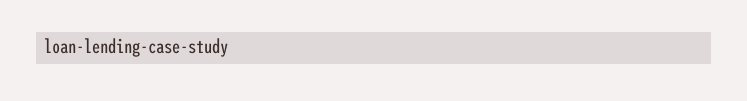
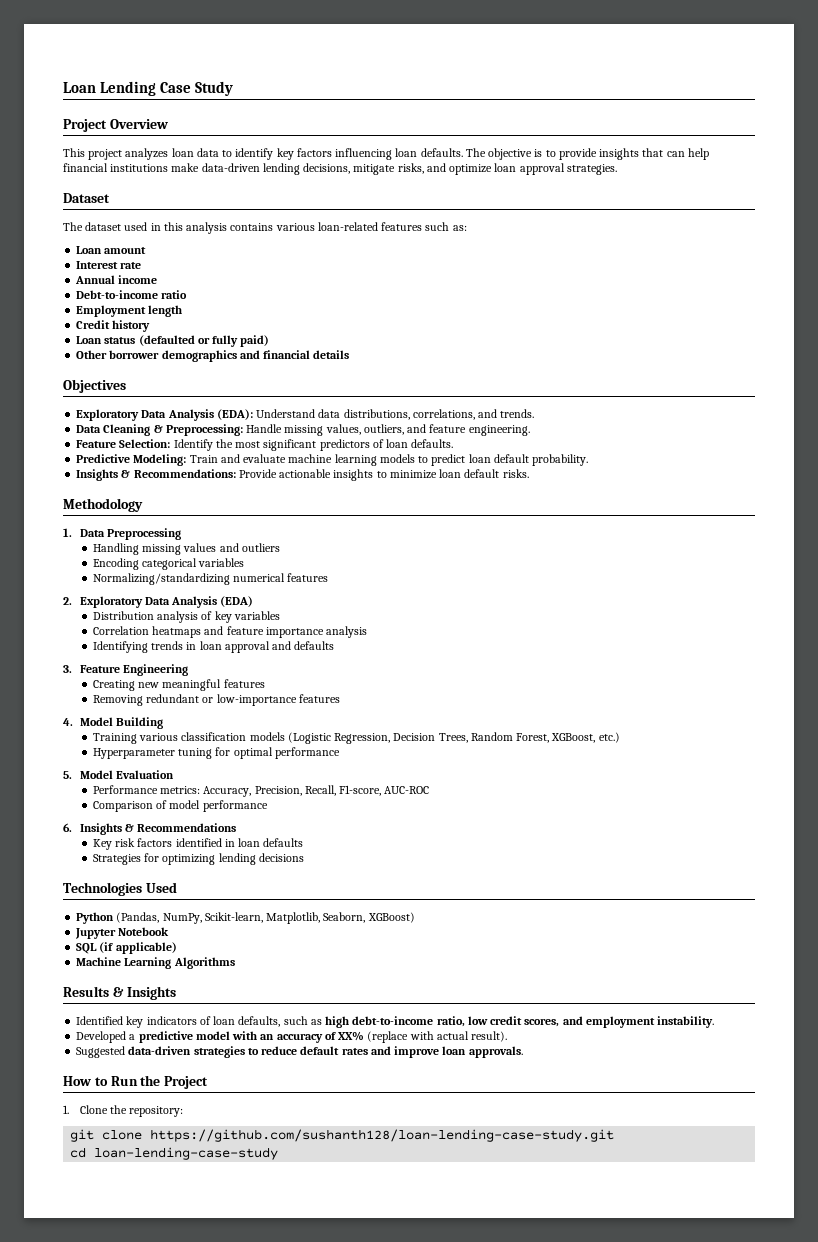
- loan-lending-case-study
+ Loan Lending Case Study
+ Project Overview
+ This project analyzes loan data to identify key factors influencing loan defaults. The objective is to provide insights that can help financial institutions make data-driven lending decisions, mitigate risks, and optimize loan approval strategies.
+ Dataset
+ The dataset used in this analysis contains various loan-related features such as:
+ Loan amount
+ Interest rate
+ Annual income
+ Debt-to-income ratio
+ Employment length
+ Credit history
+ Loan status (defaulted or fully paid)
+ Other borrower demographics and financial details
+ Objectives
+ Exploratory Data Analysis (EDA): Understand data distributions, correlations, and trends.
+ Data Cleaning & Preprocessing: Handle missing values, outliers, and feature engineering.
+ Feature Selection: Identify the most significant predictors of loan defaults.
+ Predictive Modeling: Train and evaluate machine learning models to predict loan default probability.
+ Insights & Recommendations: Provide actionable insights to minimize loan default risks.
+ Methodology
+ 1. Data Preprocessing
+ Handling missing values and outliers
+ Encoding categorical variables
+ Normalizing/standardizing numerical features
+ 2. Exploratory Data Analysis (EDA)
+ Distribution analysis of key variables
+ Correlation heatmaps and feature importance analysis
+ Identifying trends in loan approval and defaults
+ 3. Feature Engineering
+ Creating new meaningful features
+ Removing redundant or low-importance features
+ 4. Model Building
+ Training various classification models (Logistic Regression, Decision Trees, Random Forest, XGBoost, etc.)
+ Hyperparameter tuning for optimal performance
+ 5. Model Evaluation
+ Performance metrics: Accuracy, Precision, Recall, F1-score, AUC-ROC
+ Comparison of model performance
+ 6. Insights & Recommendations
+ Key risk factors identified in loan defaults
+ Strategies for optimizing lending decisions
+ Technologies Used
+ Python (Pandas, NumPy, Scikit-learn, Matplotlib, Seaborn, XGBoost)
+ Jupyter Notebook
+ SQL (if applicable)
+ Machine Learning Algorithms
+ Results & Insights
+ Identified key indicators of loan defaults, such as high debt-to-income ratio, low credit scores, and employment instability.
+ Developed a predictive model with an accuracy of XX% (replace with actual result).
+ Suggested data-driven strategies to reduce default rates and improve loan approvals.
+ How to Run the Project
+ 1. Clone the repository:
+ git clone https://github.com/sushanth128/loan-lending-case-study.git
+ cd loan-lending-case-study

